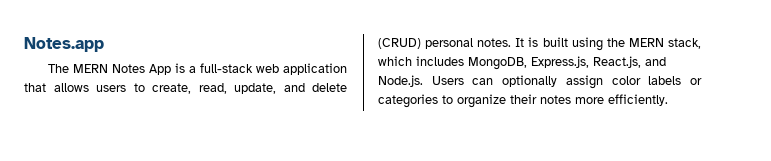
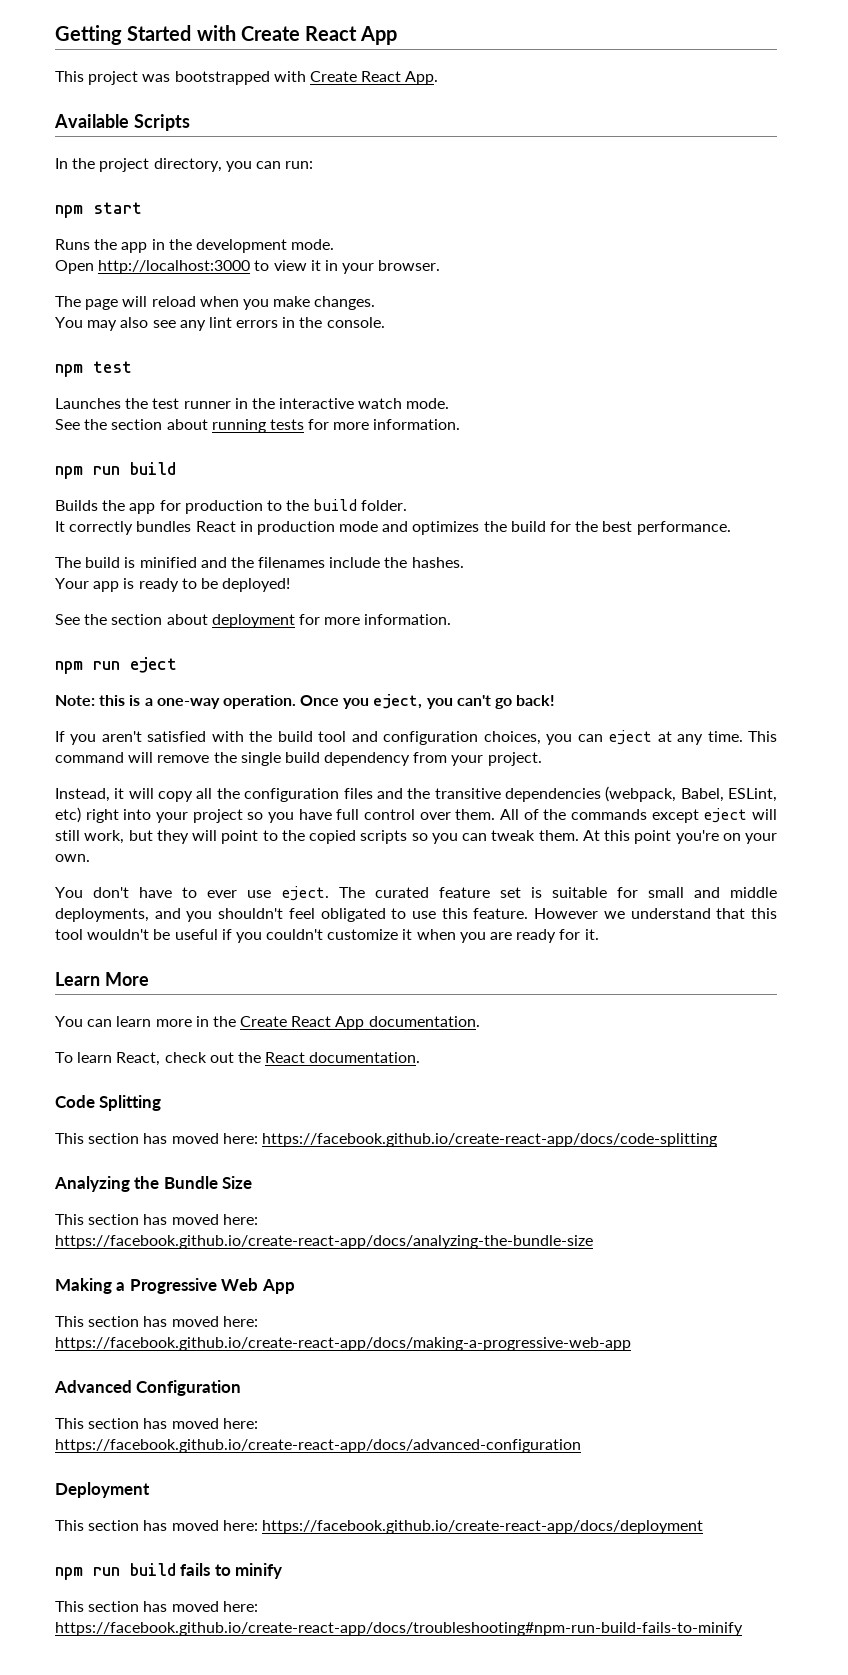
- Notes.app
- The MERN Notes App is a full-stack web application that allows users to create, read, update, and delete (CRUD) personal notes. It is built using the MERN stack, which includes MongoDB, Express.js, React.js, and Node.js. Users can optionally assign color labels or categories to organize their notes more efficiently.
+ Getting Started with Create React App
+ This project was bootstrapped with Create React App.
+ Available Scripts
+ In the project directory, you can run:
+ npm start
+ Runs the app in the development mode.
+ Open http://localhost:3000 to view it in your browser.
+ The page will reload when you make changes.
+ You may also see any lint errors in the console.
+ npm test
+ Launches the test runner in the interactive watch mode.
+ See the section about running tests for more information.
+ npm run build
+ Builds the app for production to the build folder.
+ It correctly bundles React in production mode and optimizes the build for the best performance.
+ The build is minified and the filenames include the hashes.
+ Your app is ready to be deployed!
+ See the section about deployment for more information.
+ npm run eject
+ Note: this is a one-way operation. Once you eject, you can't go back!
+ If you aren't satisfied with the build tool and configuration choices, you can eject at any time. This command will remove the single build dependency from your project.
+ Instead, it will copy all the configuration files and the transitive dependencies (webpack, Babel, ESLint, etc) right into your project so you have full control over them. All of the commands except eject will still work, but they will point to the copied scripts so you can tweak them. At this point you're on your own.
+ You don't have to ever use eject. The curated feature set is suitable for small and middle deployments, and you shouldn't feel obligated to use this feature. However we understand that this tool wouldn't be useful if you couldn't customize it when you are ready for it.
+ Learn More
+ You can learn more in the Create React App documentation.
+ To learn React, check out the React documentation.
+ Code Splitting
+ This section has moved here: https://facebook.github.io/create-react-app/docs/code-splitting
+ Analyzing the Bundle Size
+ This section has moved here: https://facebook.github.io/create-react-app/docs/analyzing-the-bundle-size
+ Making a Progressive Web App
+ This section has moved here: https://facebook.github.io/create-react-app/docs/making-a-progressive-web-app
+ Advanced Configuration
+ This section has moved here: https://facebook.github.io/create-react-app/docs/advanced-configuration
+ Deployment
+ This section has moved here: https://facebook.github.io/create-react-app/docs/deployment
+ npm run build fails to minify
+ This section has moved here: https://facebook.github.io/create-react-app/docs/troubleshooting#npm-run-build-fails-to-minify

